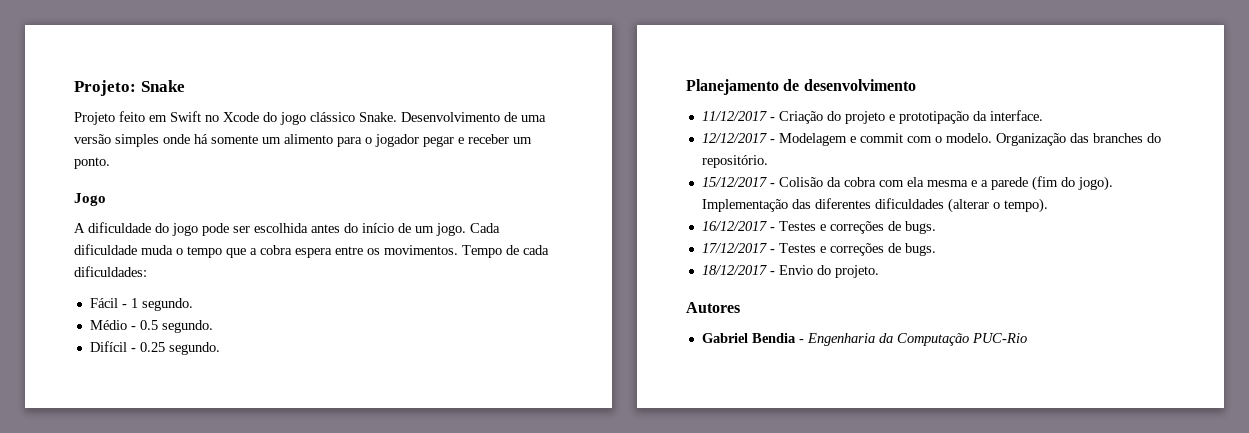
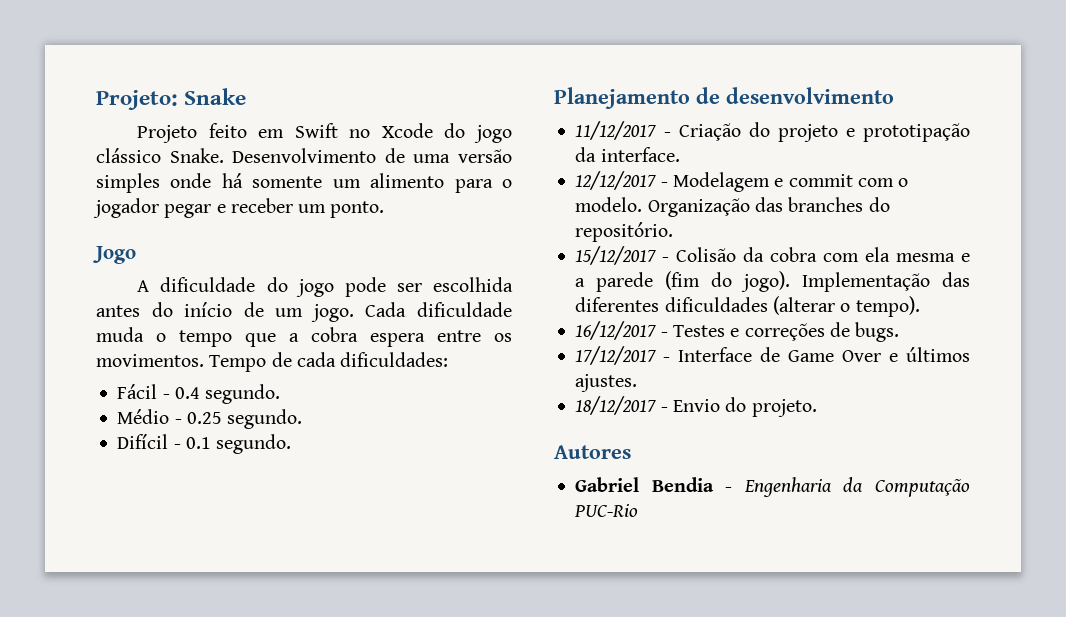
- Fácil - 1 segundo.
+ Fácil - 0.4 segundo.
- Médio - 0.5 segundo.
+ Médio - 0.25 segundo.
- Difícil - 0.25 segundo.
+ Difícil - 0.1 segundo.
- 17/12/2017 - Testes e correções de bugs.
+ 17/12/2017 - Interface de Game Over e últimos ajustes.

